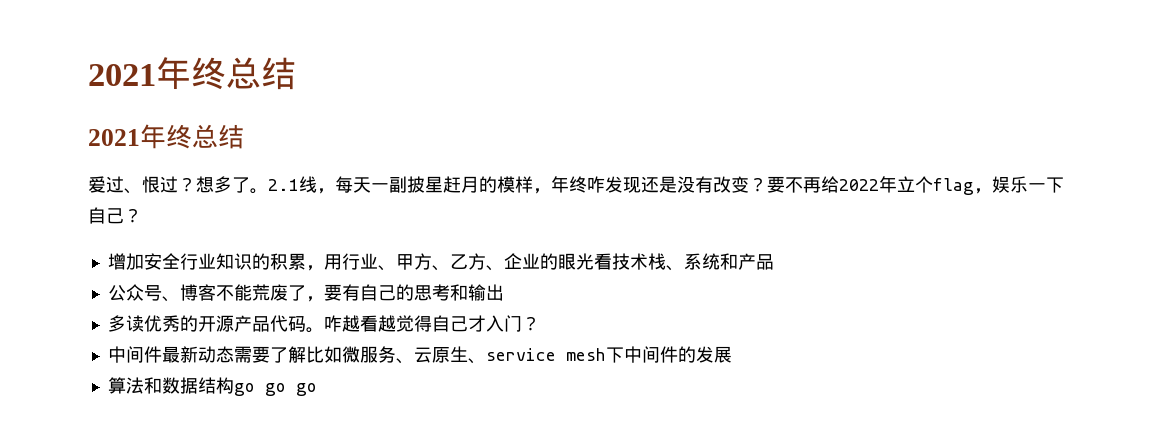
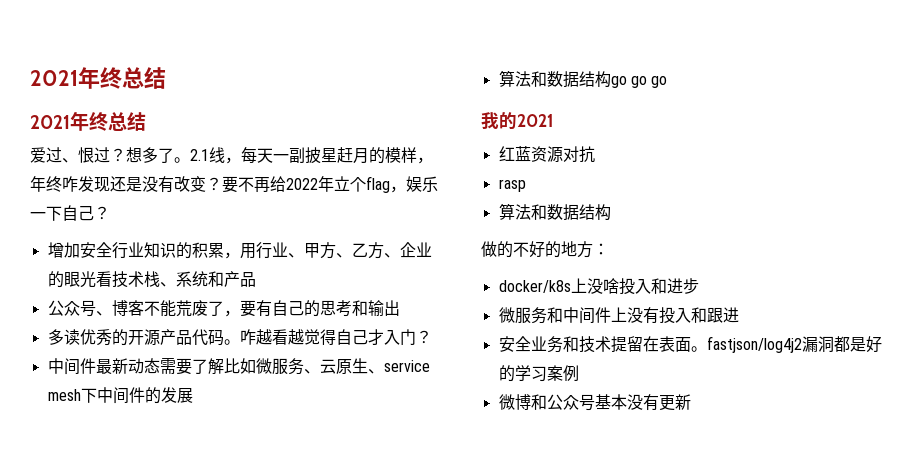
+ 我的2021
+ 红蓝资源对抗
+ rasp
+ 算法和数据结构
+ 做的不好的地方：
+ docker/k8s上没啥投入和进步
+ 微服务和中间件上没有投入和跟进
+ 安全业务和技术提留在表面。fastjson/log4j2漏洞都是好的学习案例
+ 微博和公众号基本没有更新

